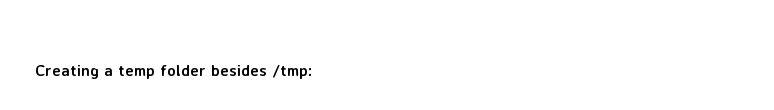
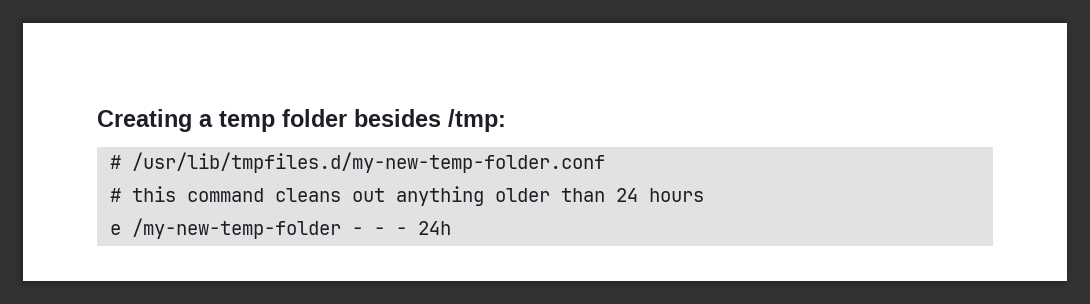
+ # /usr/lib/tmpfiles.d/my-new-temp-folder.conf
+ # this command cleans out anything older than 24 hours
+ e /my-new-temp-folder - - - 24h

